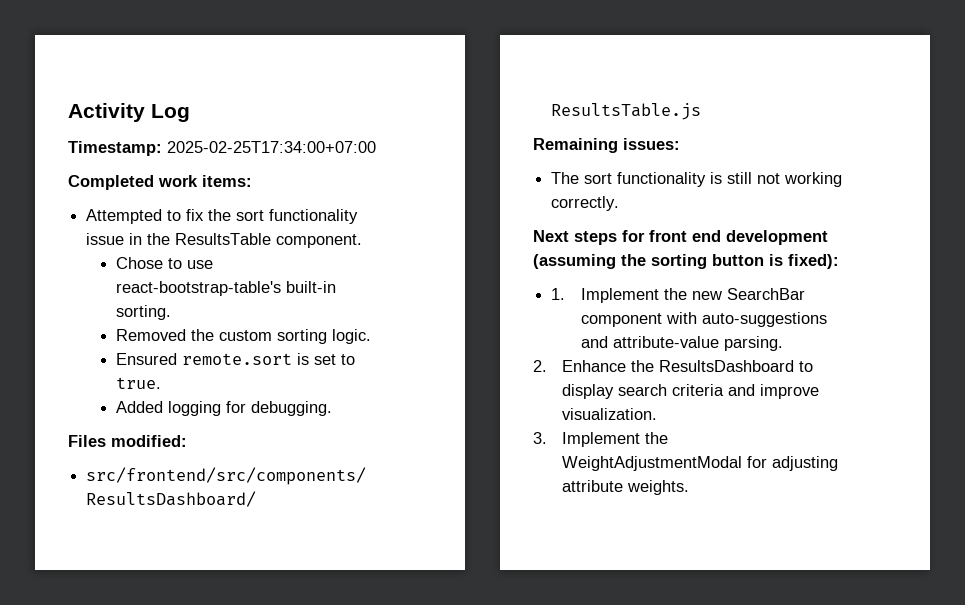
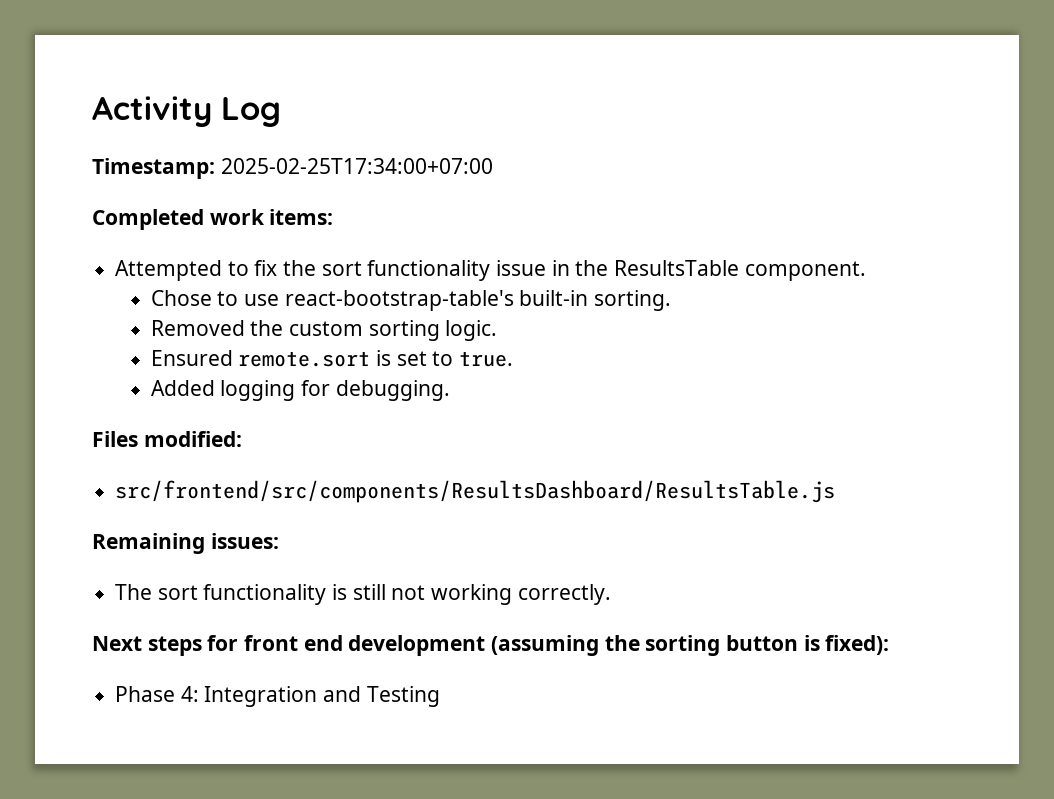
- 1. Implement the new SearchBar component with auto-suggestions and attribute-value parsing.
- 2. Enhance the ResultsDashboard to display search criteria and improve visualization.
- 3. Implement the WeightAdjustmentModal for adjusting attribute weights.
+ Phase 4: Integration and Testing

